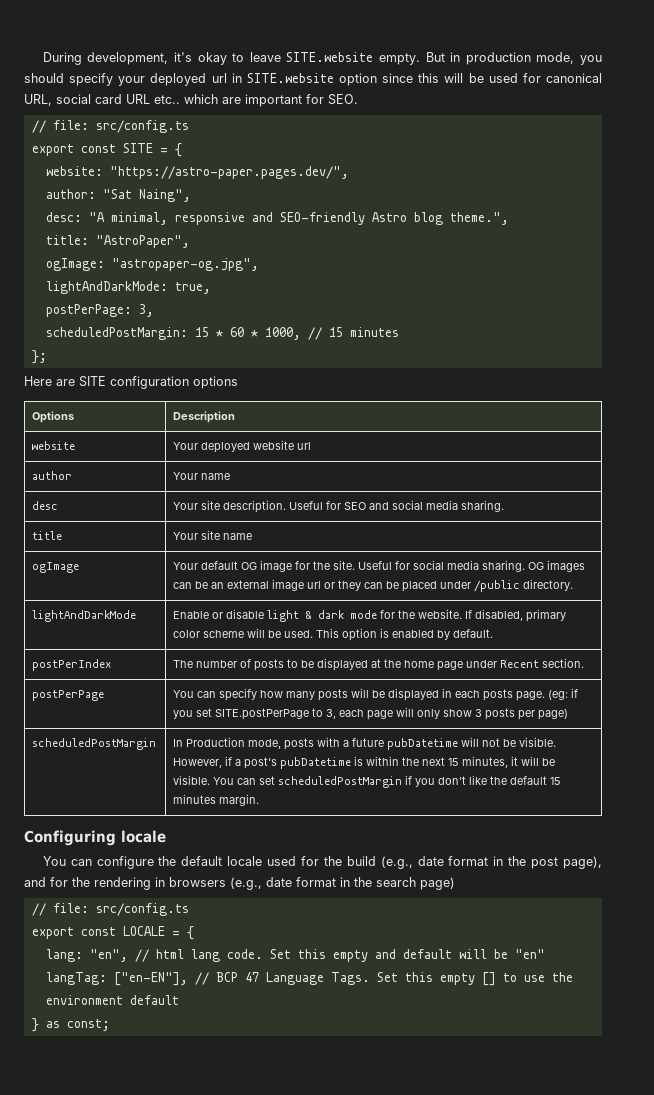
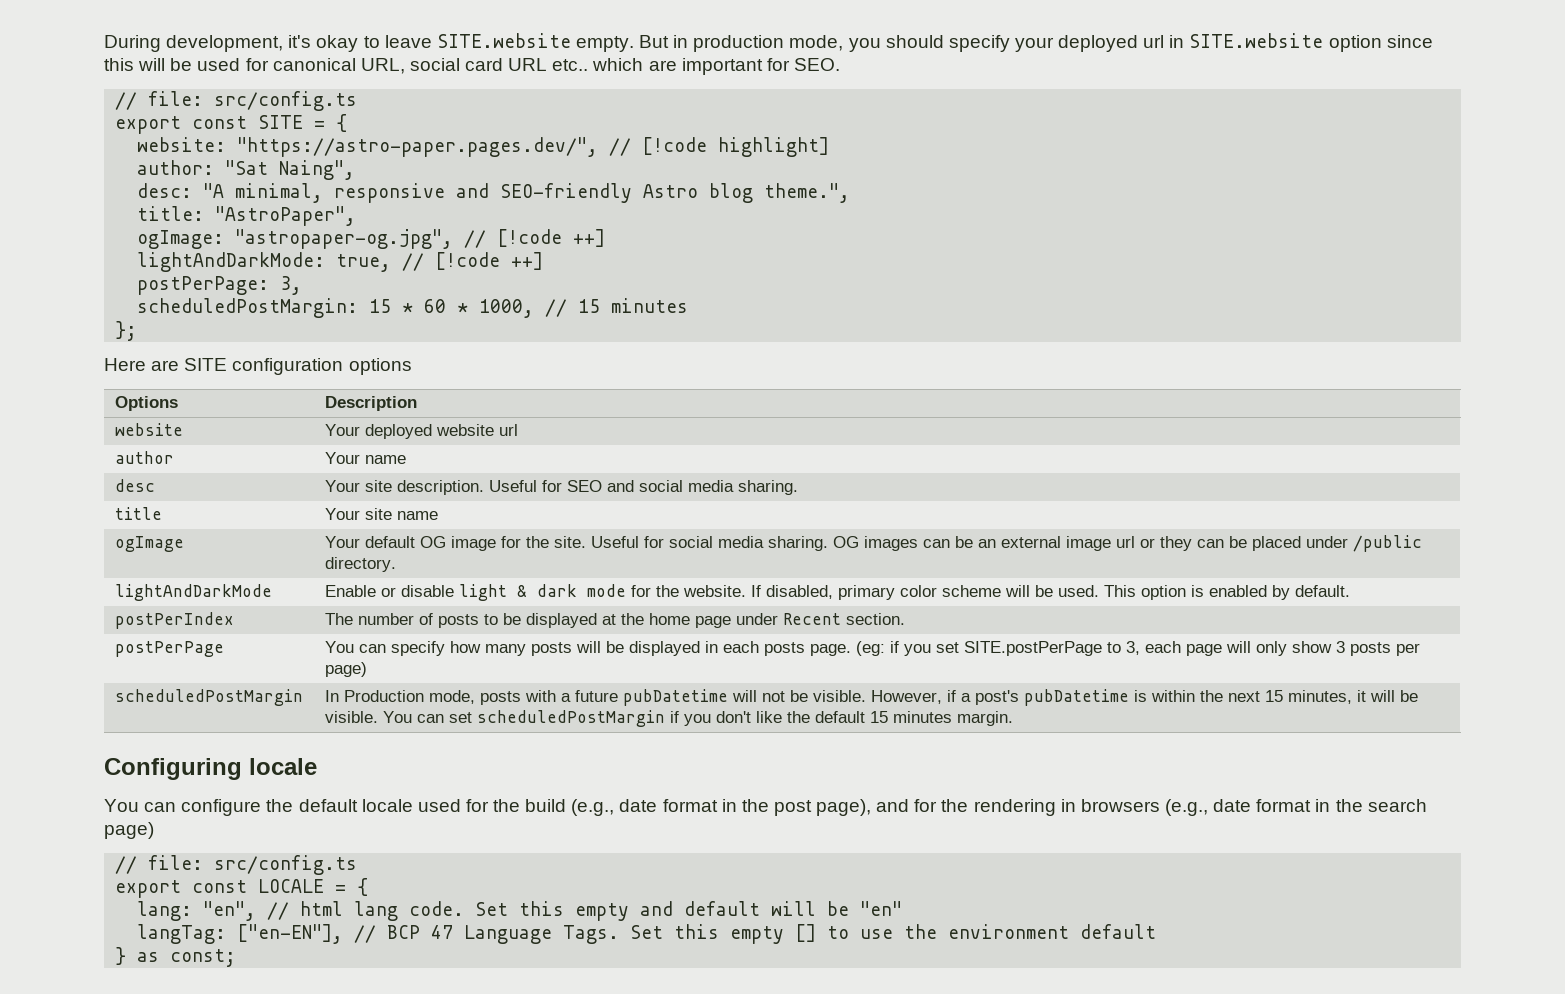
- website: "https://astro-paper.pages.dev/",
+ website: "https://astro-paper.pages.dev/", // [!code highlight]
- ogImage: "astropaper-og.jpg",
+ ogImage: "astropaper-og.jpg", // [!code ++]
- lightAndDarkMode: true,
+ lightAndDarkMode: true, // [!code ++]

